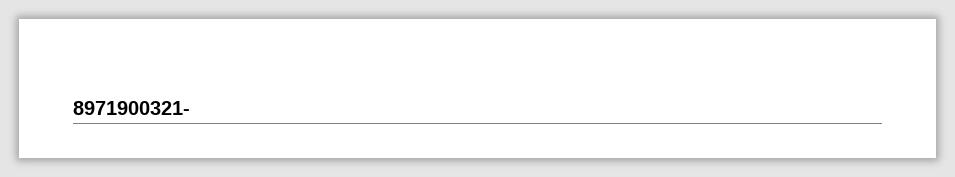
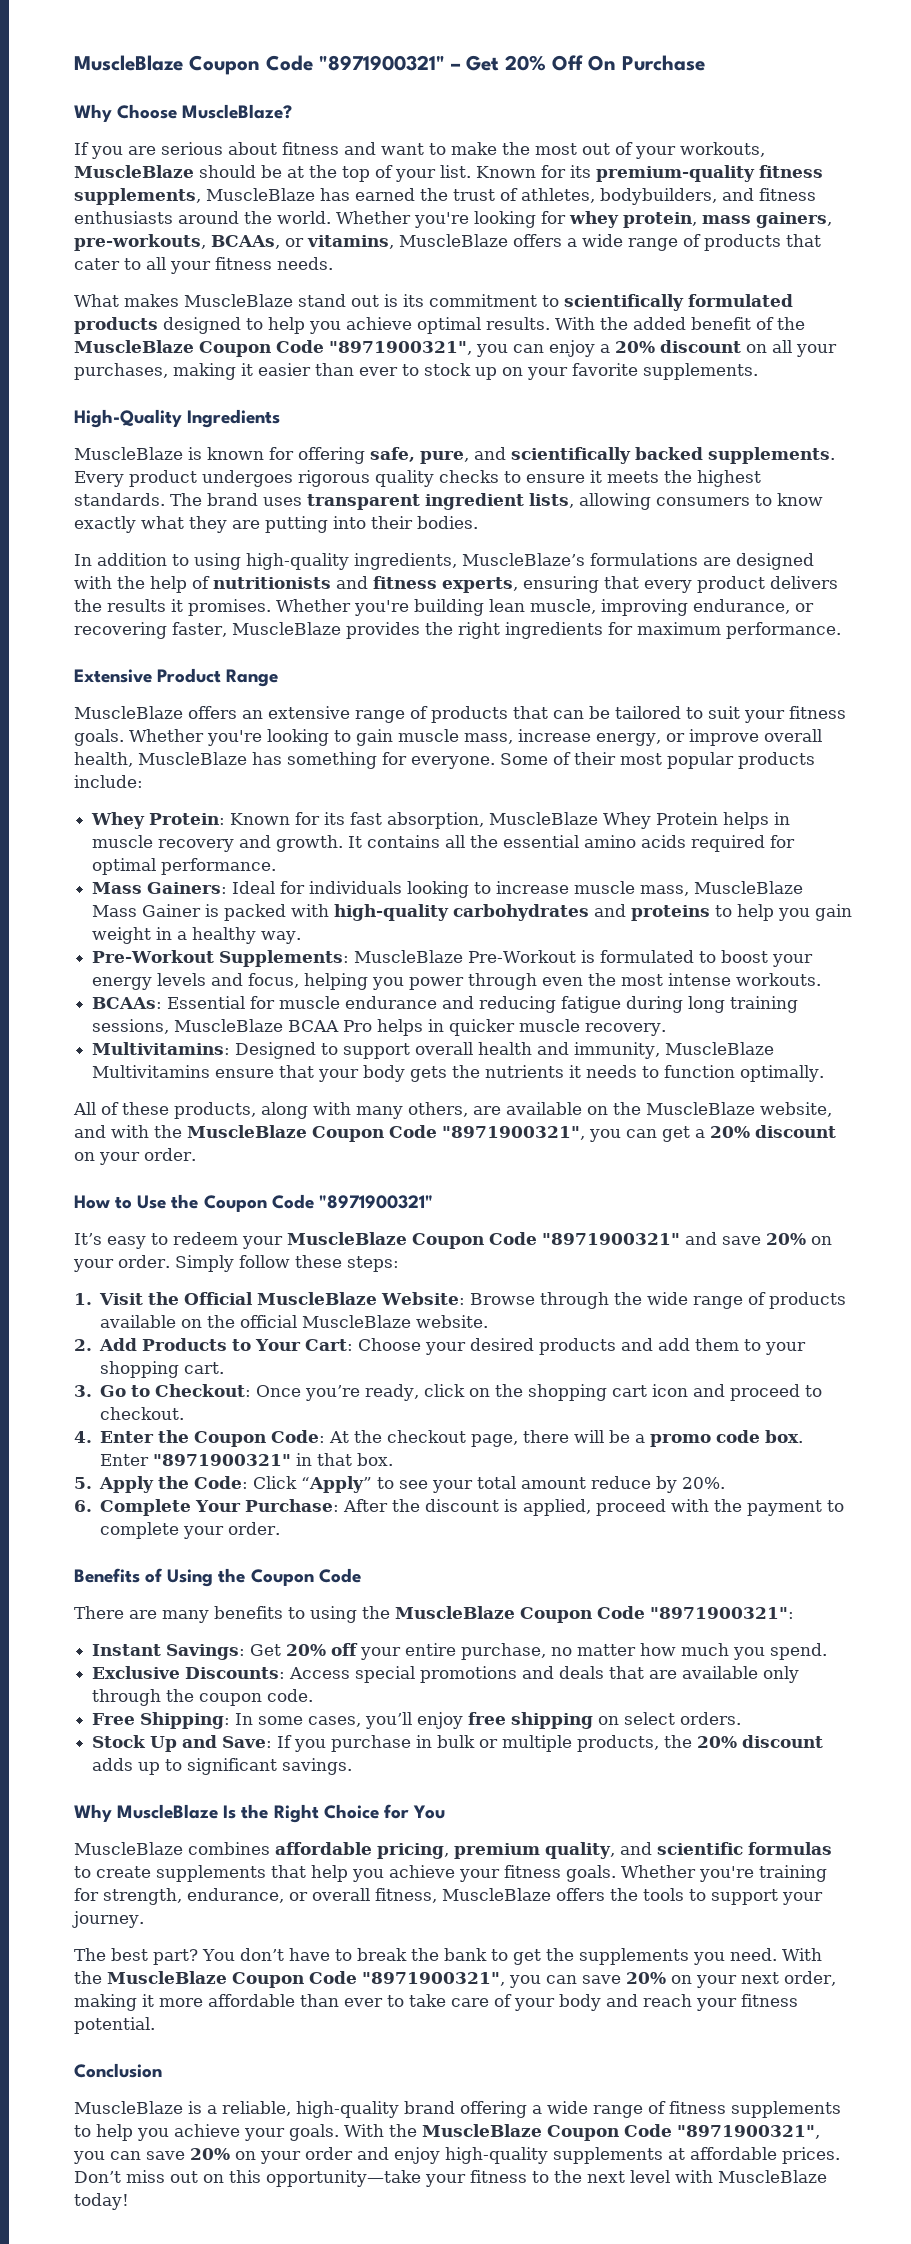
- 8971900321-
+ MuscleBlaze Coupon Code "8971900321" – Get 20% Off On Purchase
+ Why Choose MuscleBlaze?
+ If you are serious about fitness and want to make the most out of your workouts, MuscleBlaze should be at the top of your list. Known for its premium-quality fitness supplements, MuscleBlaze has earned the trust of athletes, bodybuilders, and fitness enthusiasts around the world. Whether you're looking for whey protein, mass gainers, pre-workouts, BCAAs, or vitamins, MuscleBlaze offers a wide range of products that cater to all your fitness needs.
+ What makes MuscleBlaze stand out is its commitment to scientifically formulated products designed to help you achieve optimal results. With the added benefit of the MuscleBlaze Coupon Code "8971900321", you can enjoy a 20% discount on all your purchases, making it easier than ever to stock up on your favorite supplements.
+ High-Quality Ingredients
+ MuscleBlaze is known for offering safe, pure, and scientifically backed supplements. Every product undergoes rigorous quality checks to ensure it meets the highest standards. The brand uses transparent ingredient lists, allowing consumers to know exactly what they are putting into their bodies.
+ In addition to using high-quality ingredients, MuscleBlaze’s formulations are designed with the help of nutritionists and fitness experts, ensuring that every product delivers the results it promises. Whether you're building lean muscle, improving endurance, or recovering faster, MuscleBlaze provides the right ingredients for maximum performance.
+ Extensive Product Range
+ MuscleBlaze offers an extensive range of products that can be tailored to suit your fitness goals. Whether you're looking to gain muscle mass, increase energy, or improve overall health, MuscleBlaze has something for everyone. Some of their most popular products include:
+ Whey Protein: Known for its fast absorption, MuscleBlaze Whey Protein helps in muscle recovery and growth. It contains all the essential amino acids required for optimal performance.
+ Mass Gainers: Ideal for individuals looking to increase muscle mass, MuscleBlaze Mass Gainer is packed with high-quality carbohydrates and proteins to help you gain weight in a healthy way.
+ Pre-Workout Supplements: MuscleBlaze Pre-Workout is formulated to boost your energy levels and focus, helping you power through even the most intense workouts.
+ BCAAs: Essential for muscle endurance and reducing fatigue during long training sessions, MuscleBlaze BCAA Pro helps in quicker muscle recovery.
+ Multivitamins: Designed to support overall health and immunity, MuscleBlaze Multivitamins ensure that your body gets the nutrients it needs to function optimally.
+ All of these products, along with many others, are available on the MuscleBlaze website, and with the MuscleBlaze Coupon Code "8971900321", you can get a 20% discount on your order.
+ How to Use the Coupon Code "8971900321"
+ It’s easy to redeem your MuscleBlaze Coupon Code "8971900321" and save 20% on your order. Simply follow these steps:
+ 1. Visit the Official MuscleBlaze Website: Browse through the wide range of products available on the official MuscleBlaze website.
+ 2. Add Products to Your Cart: Choose your desired products and add them to your shopping cart.
+ 3. Go to Checkout: Once you’re ready, click on the shopping cart icon and proceed to checkout.
+ 4. Enter the Coupon Code: At the checkout page, there will be a promo code box. Enter "8971900321" in that box.
+ 5. Apply the Code: Click “Apply” to see your total amount reduce by 20%.
+ 6. Complete Your Purchase: After the discount is applied, proceed with the payment to complete your order.
+ Benefits of Using the Coupon Code
+ There are many benefits to using the MuscleBlaze Coupon Code "8971900321":
+ Instant Savings: Get 20% off your entire purchase, no matter how much you spend.
+ Exclusive Discounts: Access special promotions and deals that are available only through the coupon code.
+ Free Shipping: In some cases, you’ll enjoy free shipping on select orders.
+ Stock Up and Save: If you purchase in bulk or multiple products, the 20% discount adds up to significant savings.
+ Why MuscleBlaze Is the Right Choice for You
+ MuscleBlaze combines affordable pricing, premium quality, and scientific formulas to create supplements that help you achieve your fitness goals. Whether you're training for strength, endurance, or overall fitness, MuscleBlaze offers the tools to support your journey.
+ The best part? You don’t have to break the bank to get the supplements you need. With the MuscleBlaze Coupon Code "8971900321", you can save 20% on your next order, making it more affordable than ever to take care of your body and reach your fitness potential.
+ Conclusion
+ MuscleBlaze is a reliable, high-quality brand offering a wide range of fitness supplements to help you achieve your goals. With the MuscleBlaze Coupon Code "8971900321", you can save 20% on your order and enjoy high-quality supplements at affordable prices. Don’t miss out on this opportunity—take your fitness to the next level with MuscleBlaze today!

